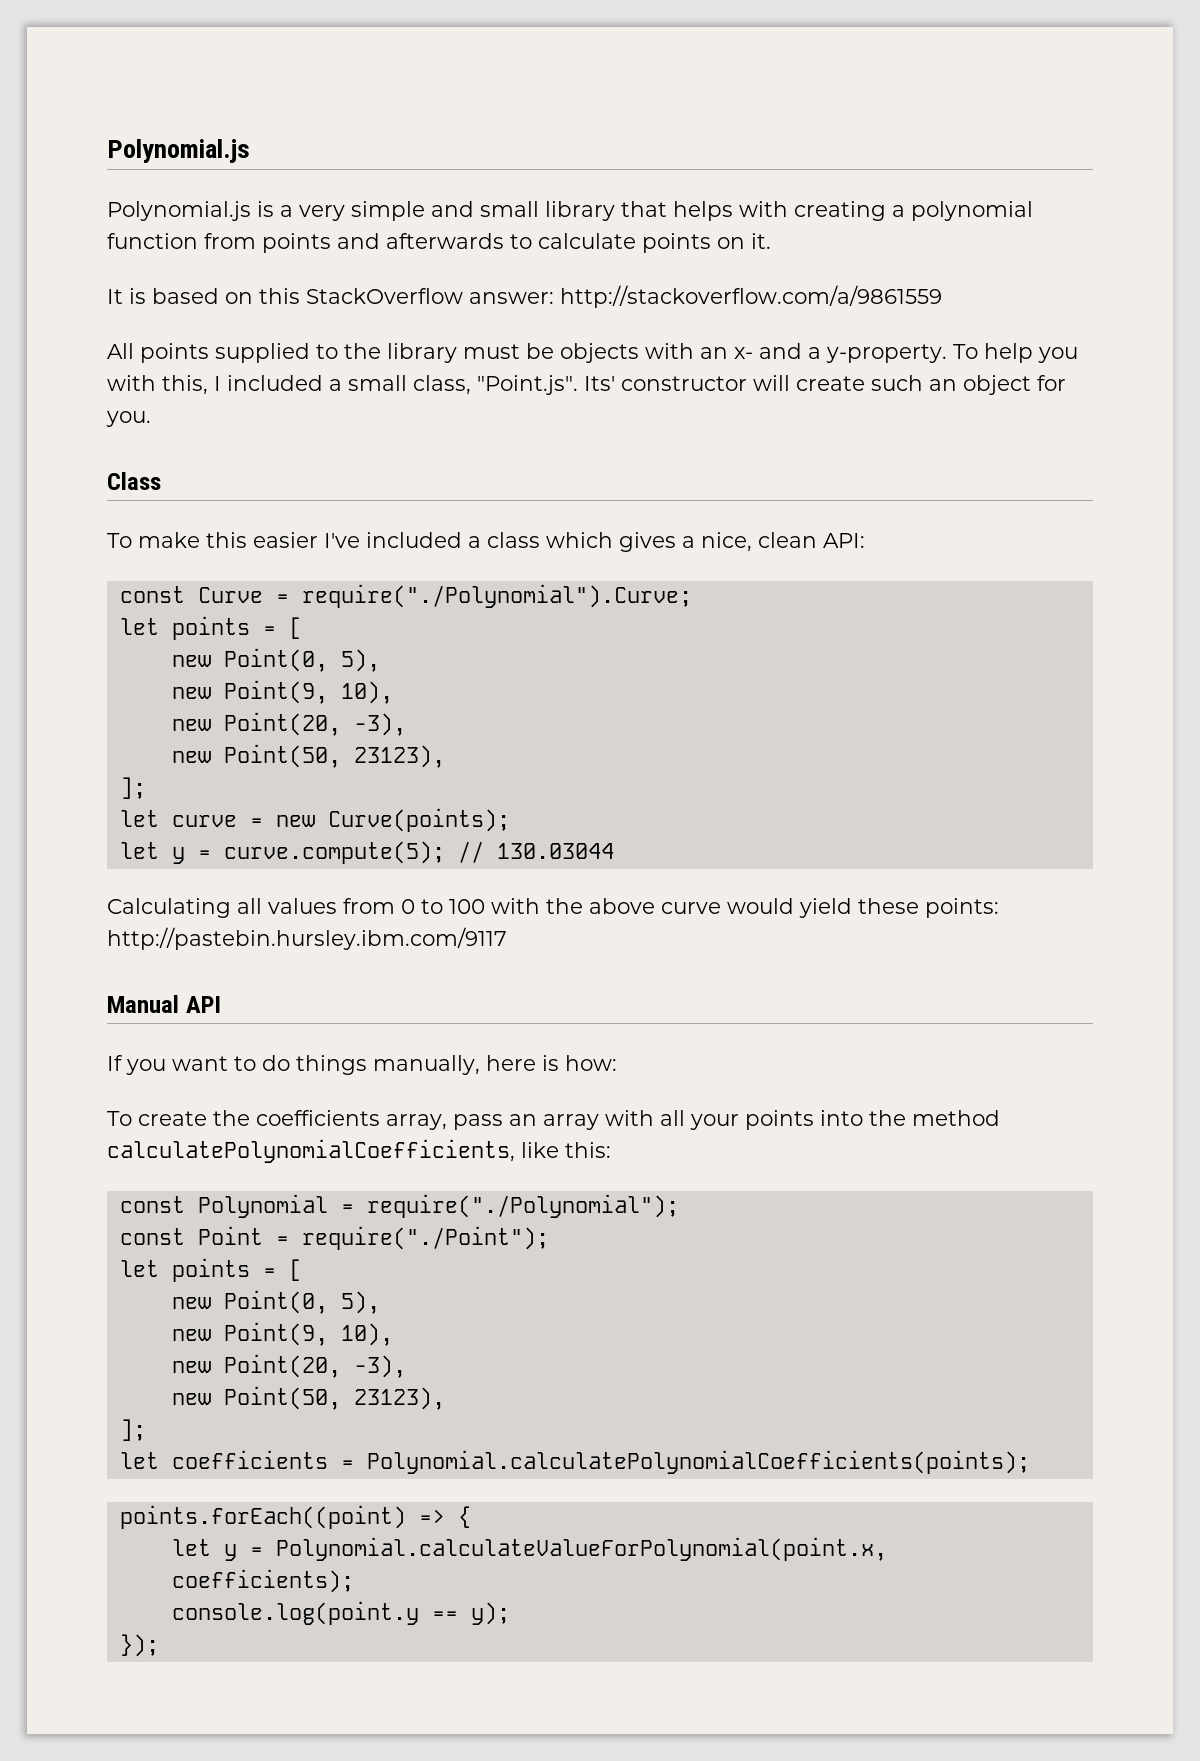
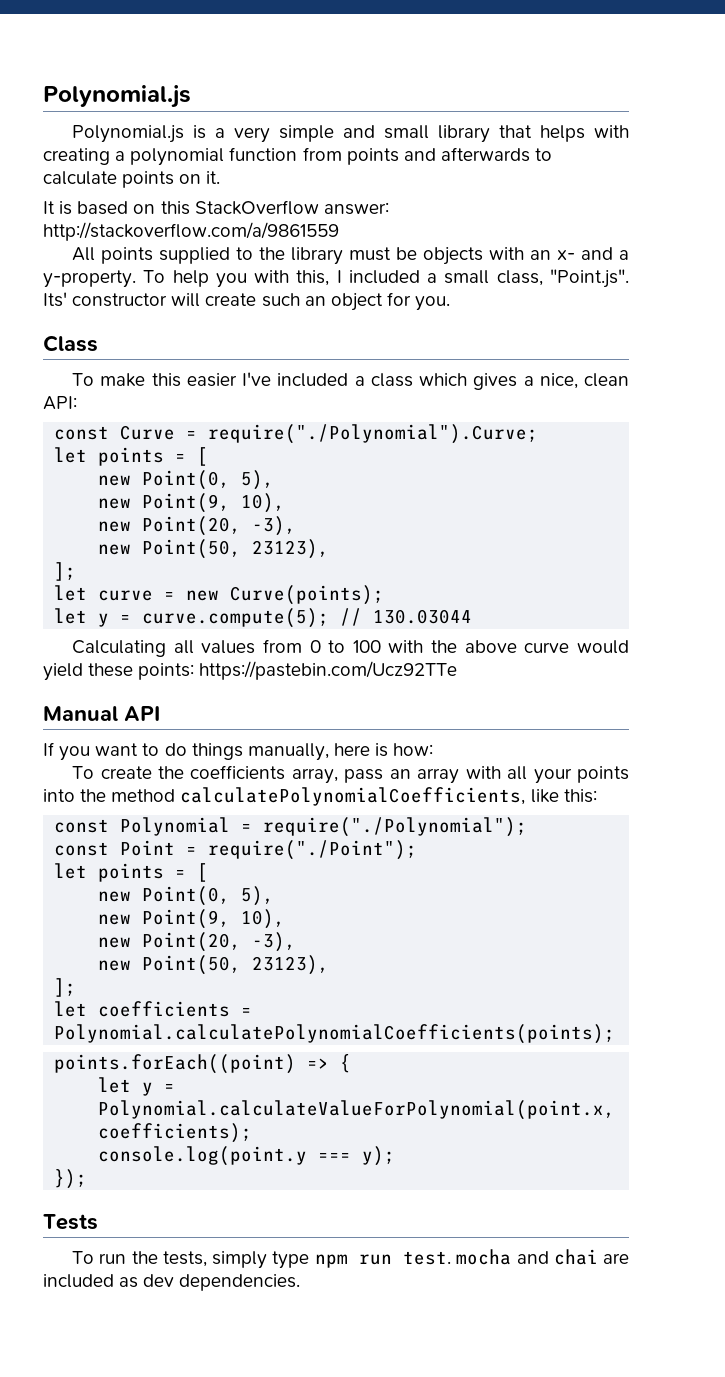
- Calculating all values from 0 to 100 with the above curve would yield these points: http://pastebin.hursley.ibm.com/9117
+ Calculating all values from 0 to 100 with the above curve would yield these points: https://pastebin.com/Ucz92TTe
- console.log(point.y == y);
+ console.log(point.y === y);
+ Tests
+ To run the tests, simply type npm run test. mocha and chai are included as dev dependencies.

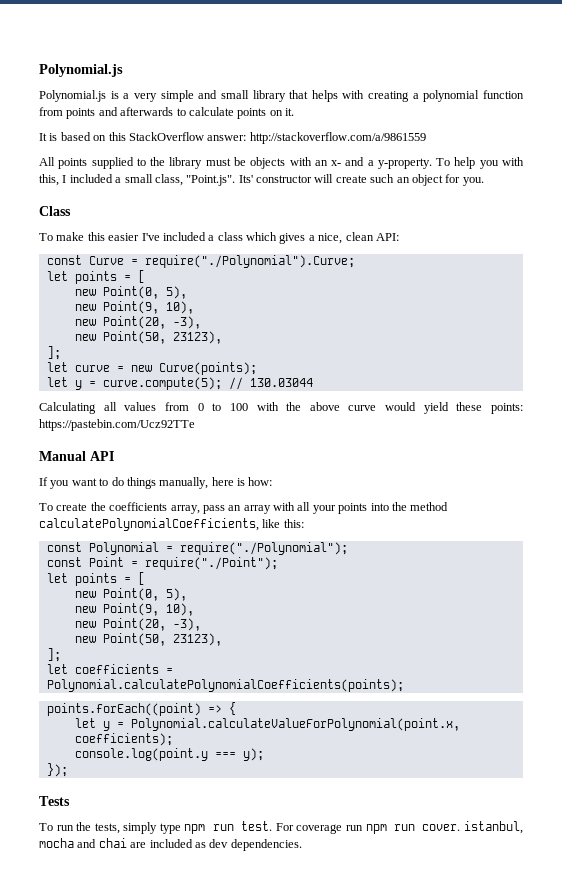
- To run the tests, simply type npm run test. mocha and chai are included as dev dependencies.
+ To run the tests, simply type npm run test. For coverage run npm run cover. istanbul, mocha and chai are included as dev dependencies.

